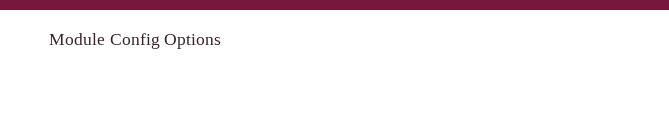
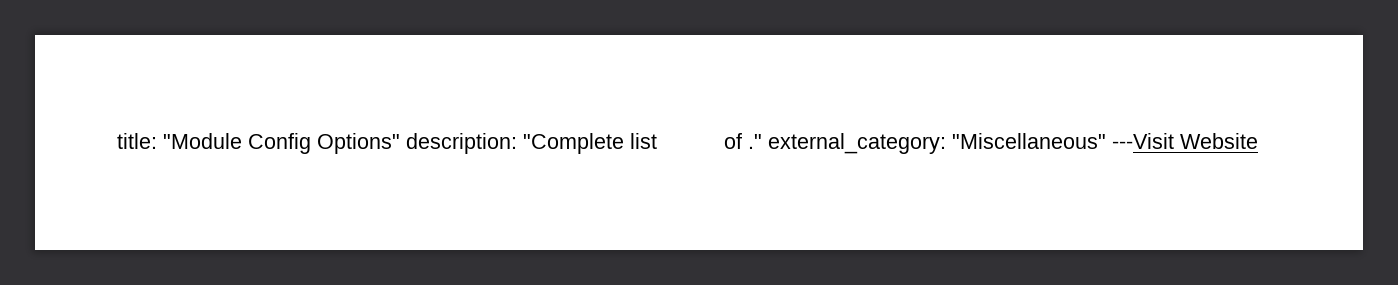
- Module Config Options
+ title: "Module Config Options" description: "Complete list of ." external_category: "Miscellaneous" ---Visit Website

